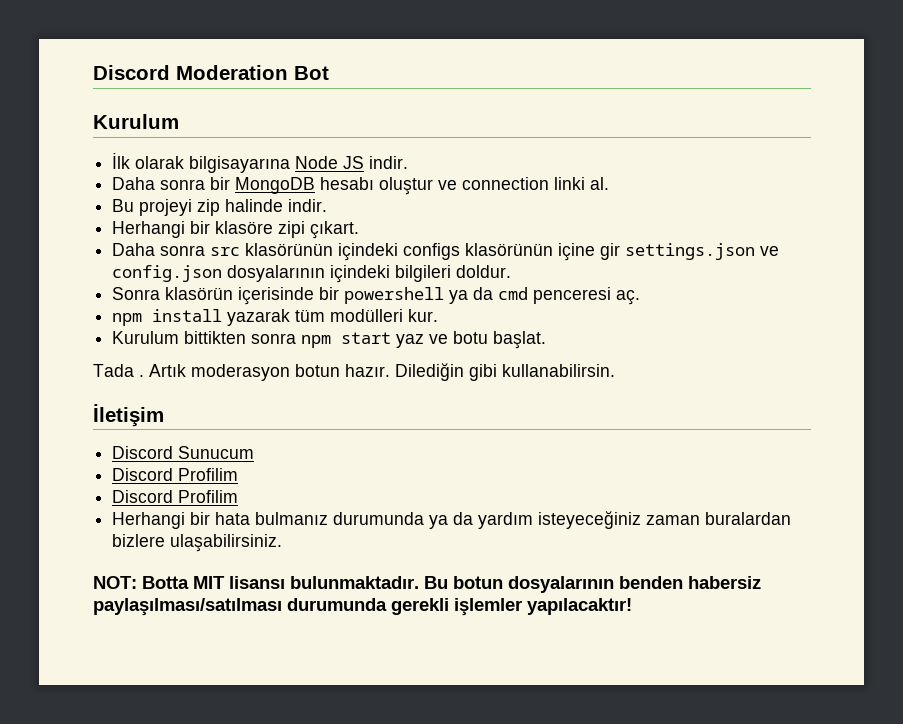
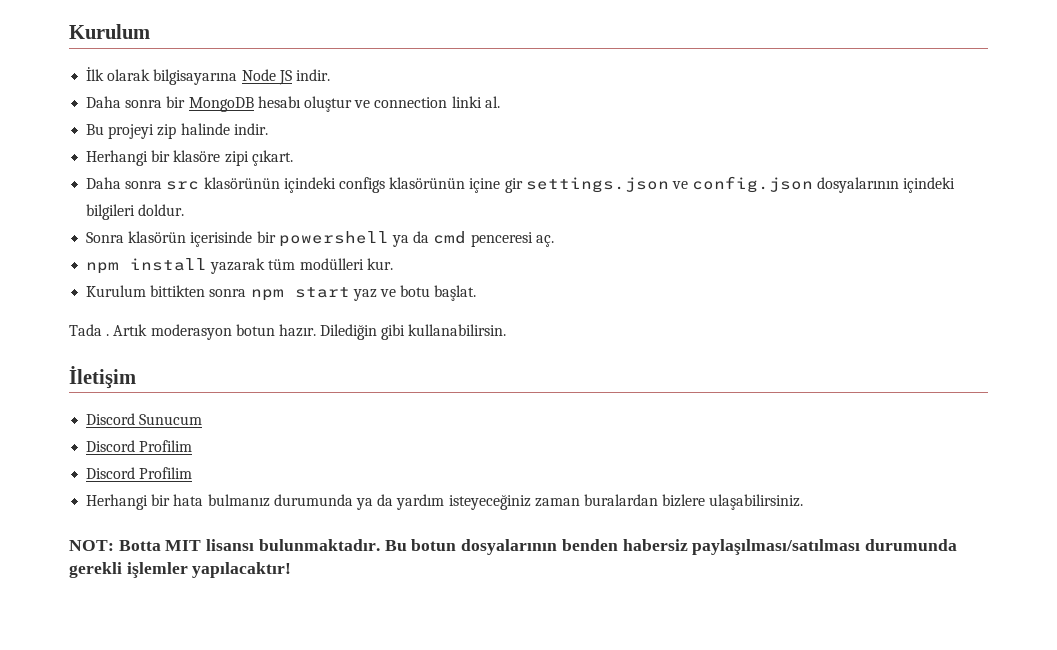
- Discord Moderation Bot

